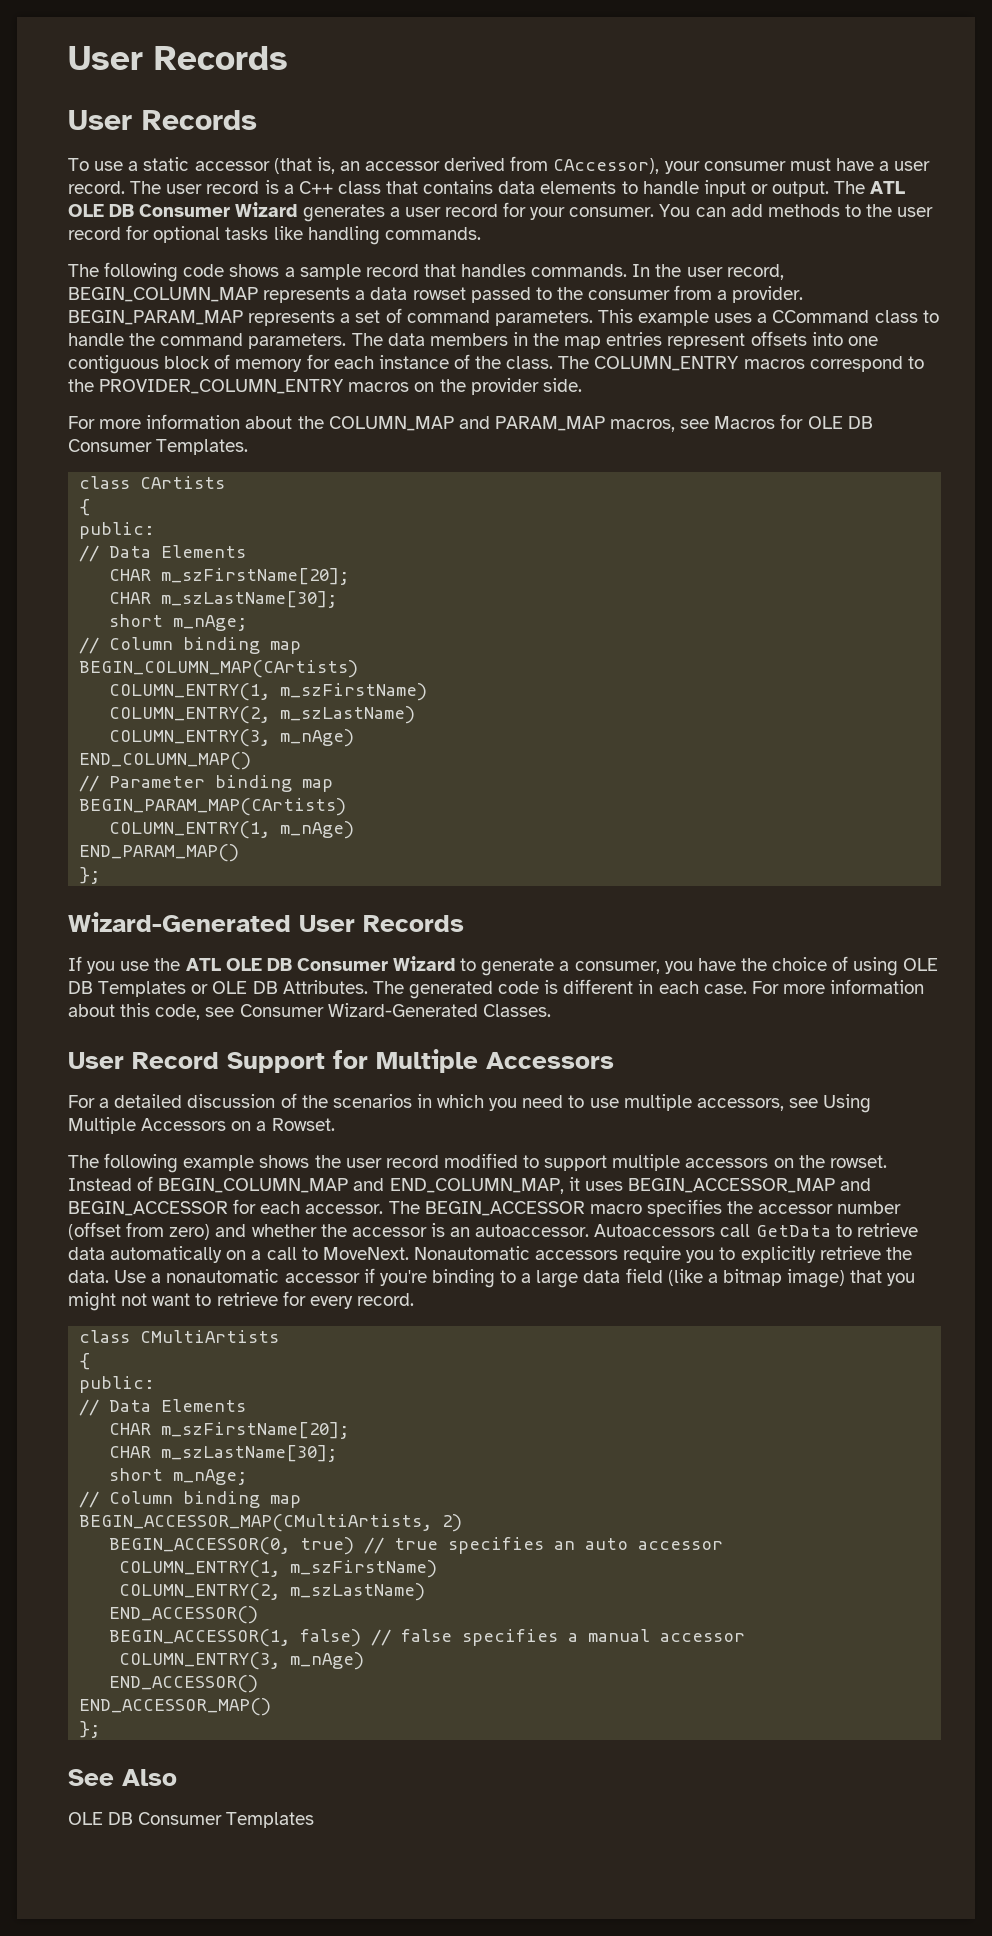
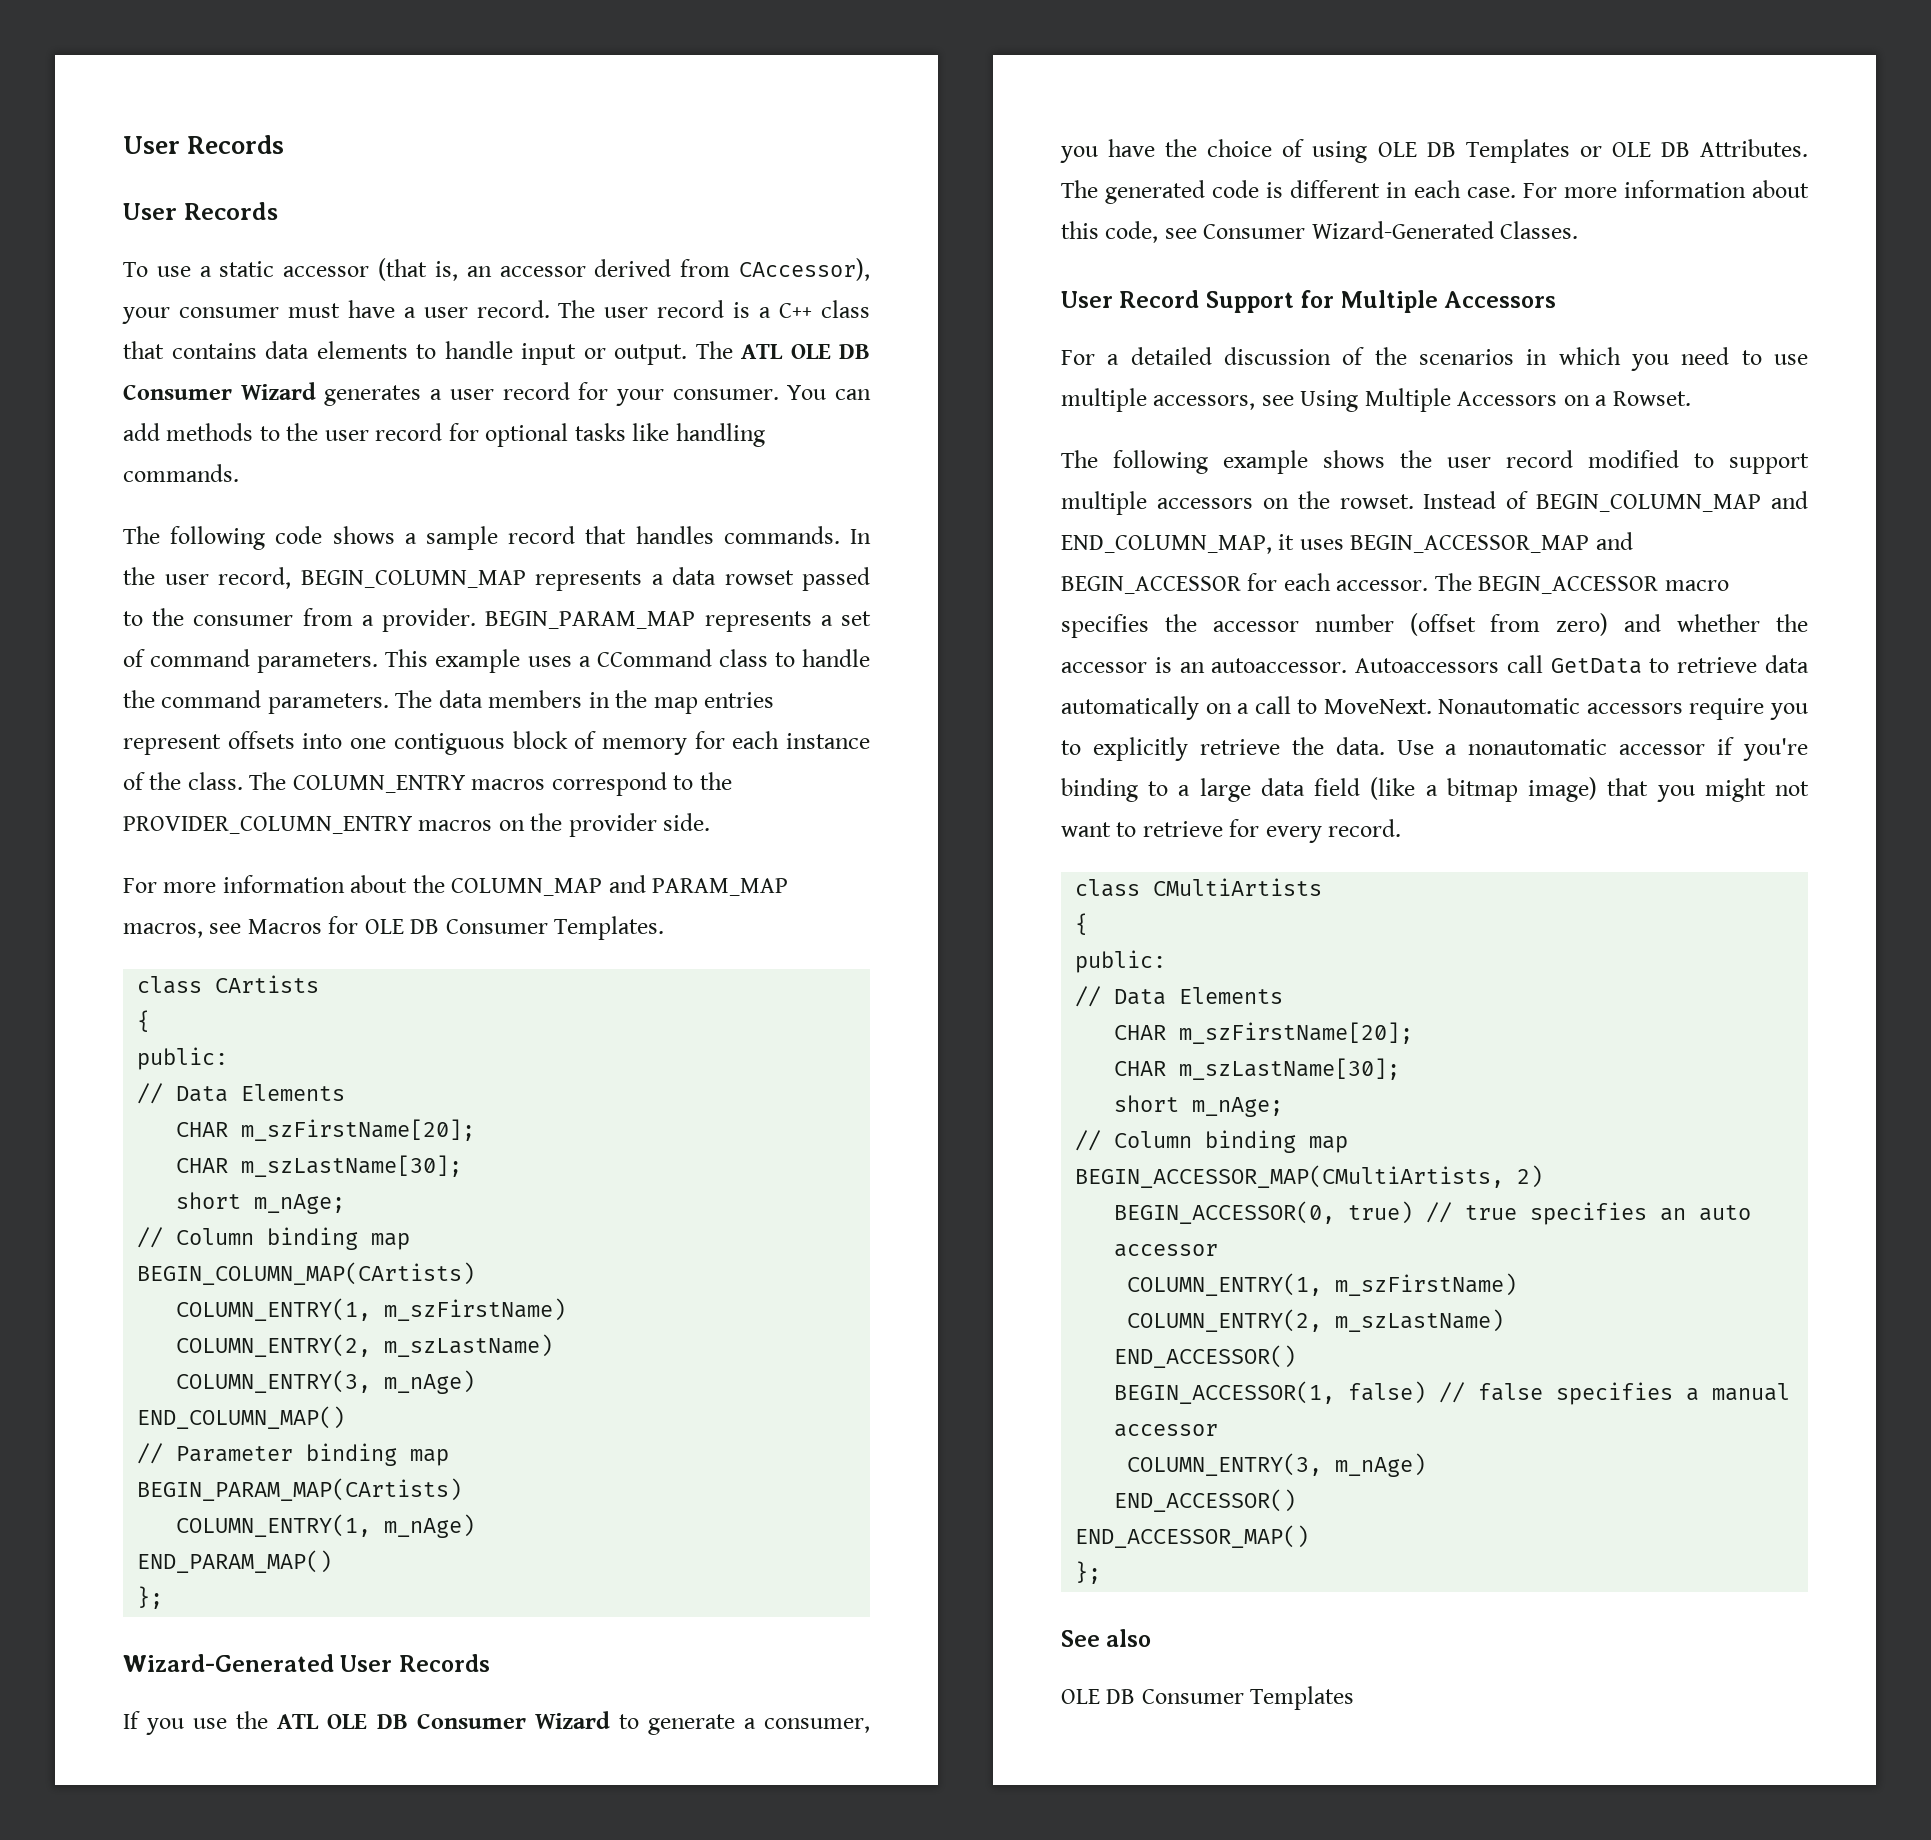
- See Also
+ See also

